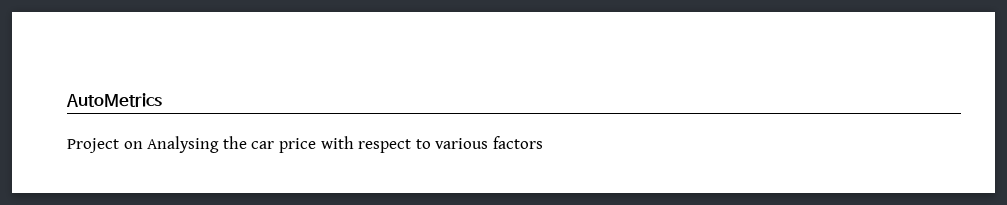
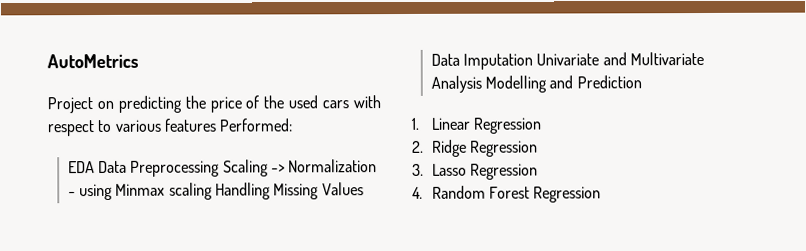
- Project on Analysing the car price with respect to various factors
+ Project on predicting the price of the used cars with respect to various features Performed:
+ EDA Data Preprocessing Scaling -> Normalization - using Minmax scaling Handling Missing Values Data Imputation Univariate and Multivariate Analysis Modelling and Prediction
+ 1. Linear Regression
+ 2. Ridge Regression
+ 3. Lasso Regression
+ 4. Random Forest Regression

